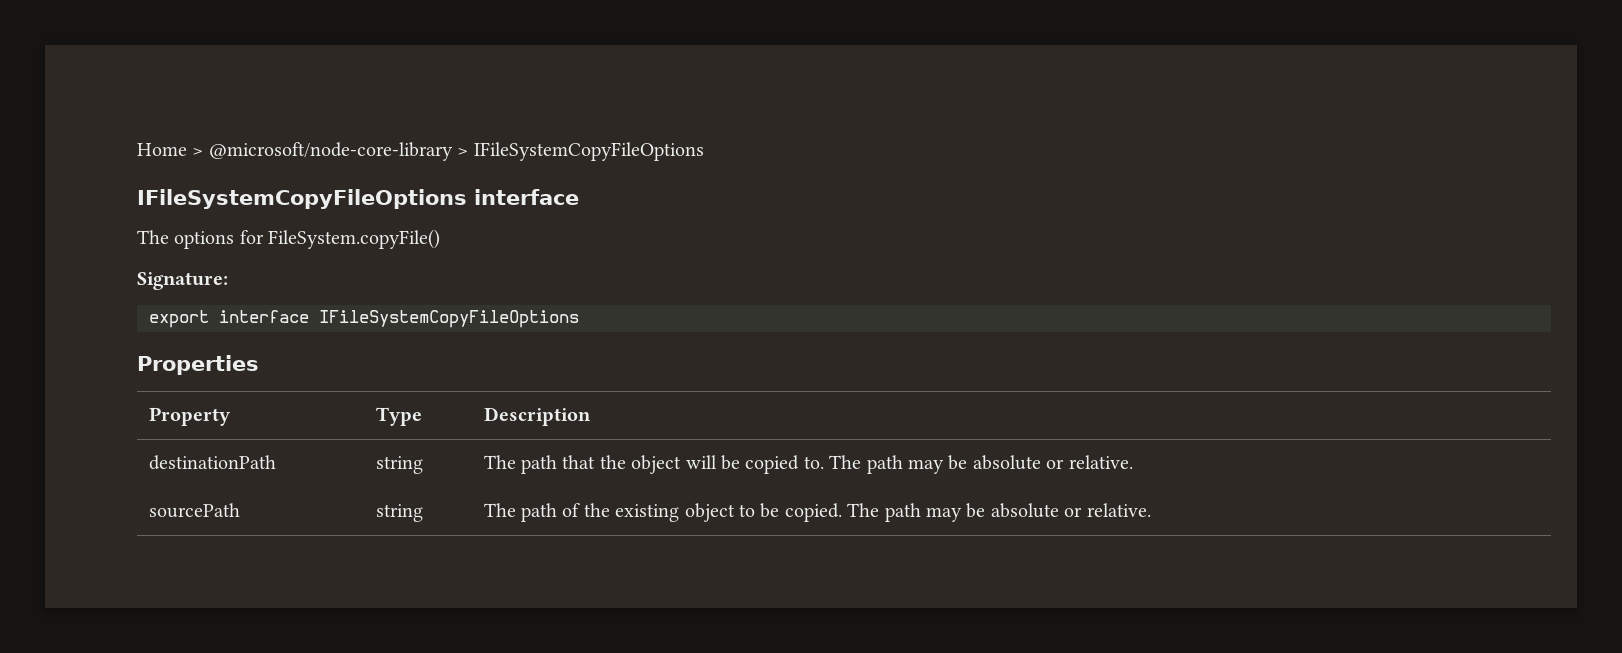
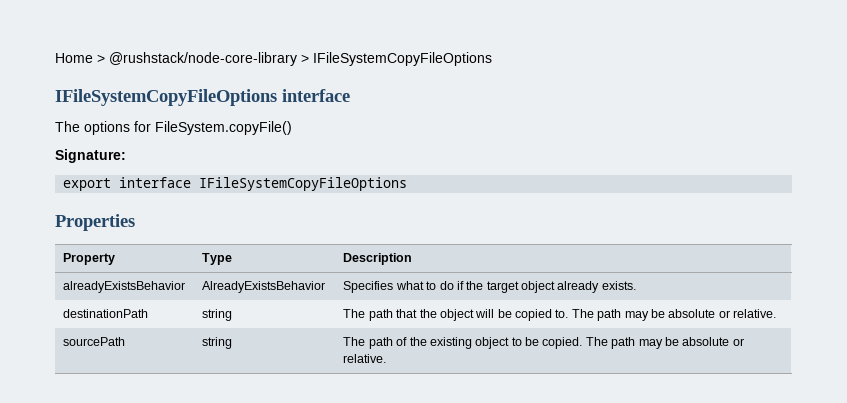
- Home > @microsoft/node-core-library > IFileSystemCopyFileOptions
+ Home > @rushstack/node-core-library > IFileSystemCopyFileOptions
+ alreadyExistsBehavior | AlreadyExistsBehavior | Specifies what to do if the target object already exists.

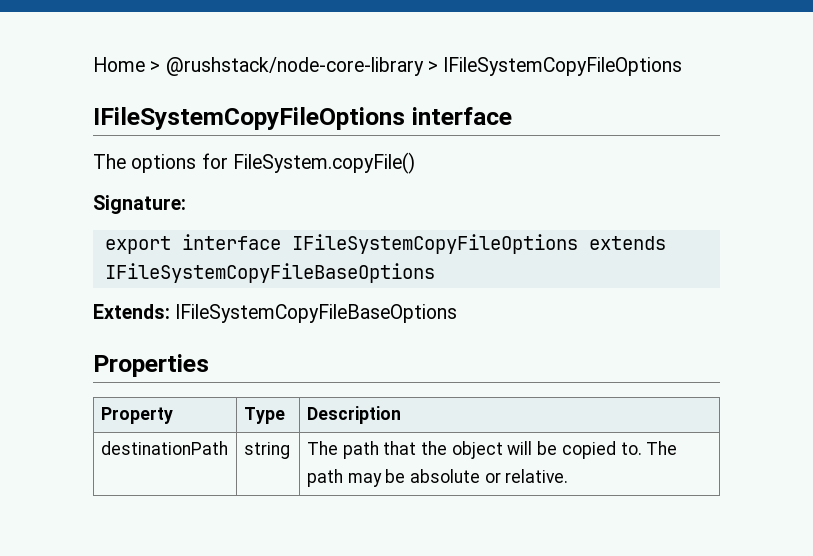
- export interface IFileSystemCopyFileOptions
+ export interface IFileSystemCopyFileOptions extends IFileSystemCopyFileBaseOptions
+ Extends: IFileSystemCopyFileBaseOptions
- alreadyExistsBehavior | AlreadyExistsBehavior | Specifies what to do if the target object already exists.
- sourcePath | string | The path of the existing object to be copied. The path may be absolute or relative.

